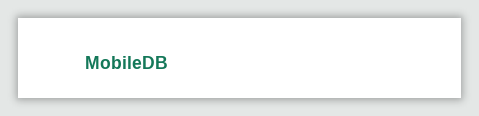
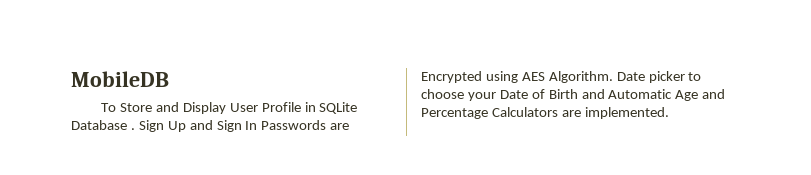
+ To Store and Display User Profile in SQLite Database . Sign Up and Sign In Passwords are Encrypted using AES Algorithm. Date picker to choose your Date of Birth and Automatic Age and Percentage Calculators are implemented.

